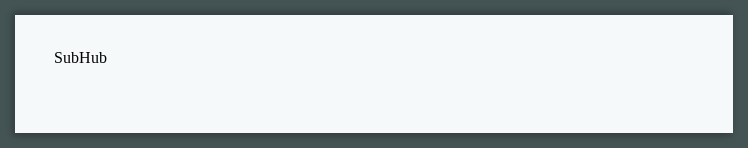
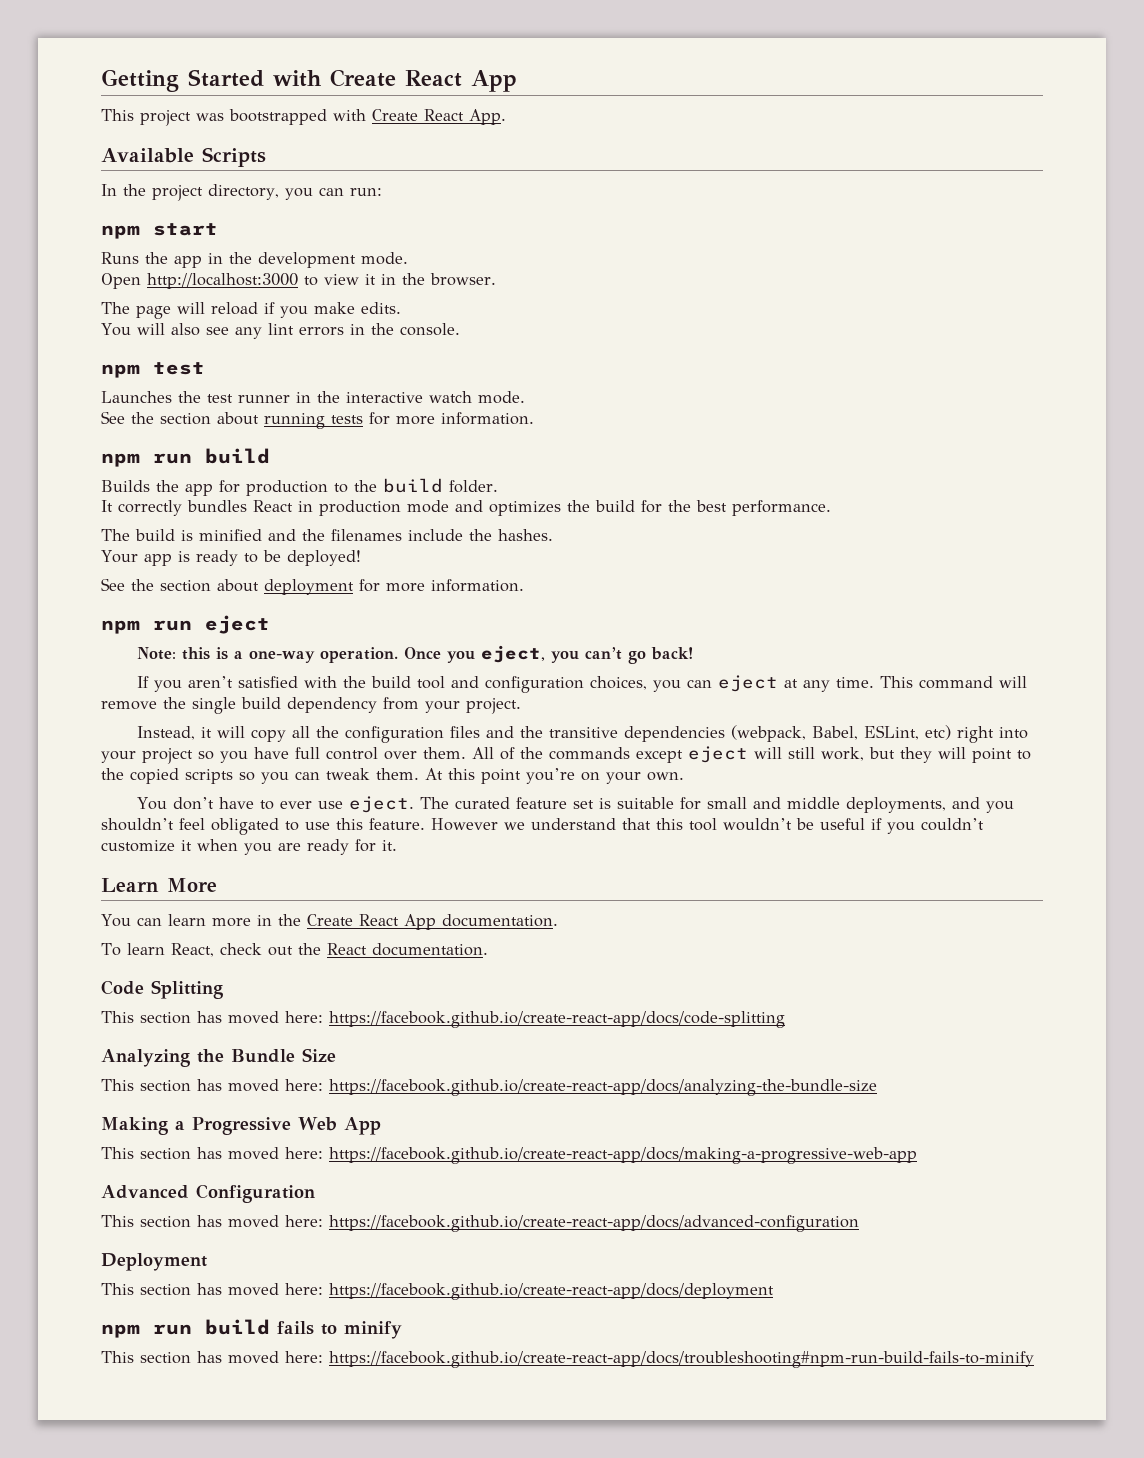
- SubHub
+ Getting Started with Create React App
+ This project was bootstrapped with Create React App.
+ Available Scripts
+ In the project directory, you can run:
+ npm start
+ Runs the app in the development mode.
+ Open http://localhost:3000 to view it in the browser.
+ The page will reload if you make edits.
+ You will also see any lint errors in the console.
+ npm test
+ Launches the test runner in the interactive watch mode.
+ See the section about running tests for more information.
+ npm run build
+ Builds the app for production to the build folder.
+ It correctly bundles React in production mode and optimizes the build for the best performance.
+ The build is minified and the filenames include the hashes.
+ Your app is ready to be deployed!
+ See the section about deployment for more information.
+ npm run eject
+ Note: this is a one-way operation. Once you eject, you can’t go back!
+ If you aren’t satisfied with the build tool and configuration choices, you can eject at any time. This command will remove the single build dependency from your project.
+ Instead, it will copy all the configuration files and the transitive dependencies (webpack, Babel, ESLint, etc) right into your project so you have full control over them. All of the commands except eject will still work, but they will point to the copied scripts so you can tweak them. At this point you’re on your own.
+ You don’t have to ever use eject. The curated feature set is suitable for small and middle deployments, and you shouldn’t feel obligated to use this feature. However we understand that this tool wouldn’t be useful if you couldn’t customize it when you are ready for it.
+ Learn More
+ You can learn more in the Create React App documentation.
+ To learn React, check out the React documentation.
+ Code Splitting
+ This section has moved here: https://facebook.github.io/create-react-app/docs/code-splitting
+ Analyzing the Bundle Size
+ This section has moved here: https://facebook.github.io/create-react-app/docs/analyzing-the-bundle-size
+ Making a Progressive Web App
+ This section has moved here: https://facebook.github.io/create-react-app/docs/making-a-progressive-web-app
+ Advanced Configuration
+ This section has moved here: https://facebook.github.io/create-react-app/docs/advanced-configuration
+ Deployment
+ This section has moved here: https://facebook.github.io/create-react-app/docs/deployment
+ npm run build fails to minify
+ This section has moved here: https://facebook.github.io/create-react-app/docs/troubleshooting#npm-run-build-fails-to-minify

